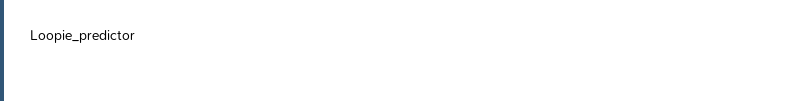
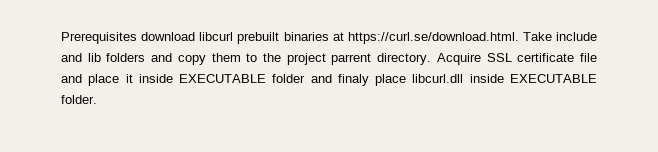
- Loopie_predictor
+ Prerequisites download libcurl prebuilt binaries at https://curl.se/download.html. Take include and lib folders and copy them to the project parrent directory. Acquire SSL certificate file and place it inside EXECUTABLE folder and finaly place libcurl.dll inside EXECUTABLE folder.

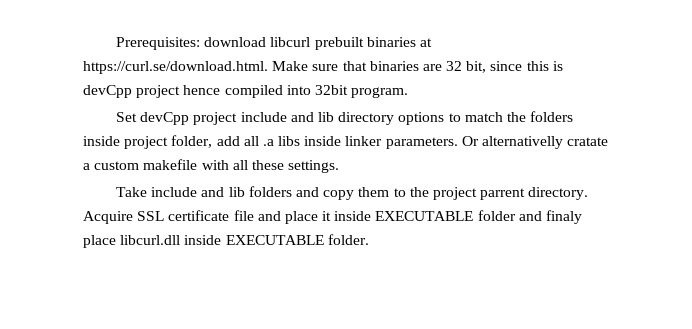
- Prerequisites download libcurl prebuilt binaries at https://curl.se/download.html. Take include and lib folders and copy them to the project parrent directory.
+ Prerequisites: download libcurl prebuilt binaries at https://curl.se/download.html. Make sure that binaries are 32 bit, since this is devCpp project hence compiled into 32bit program.
+ Set devCpp project include and lib directory options to match the folders inside project folder, add all .a libs inside linker parameters. Or alternativelly cratate a custom makefile with all these settings.
+ Take include and lib folders and copy them to the project parrent directory.

